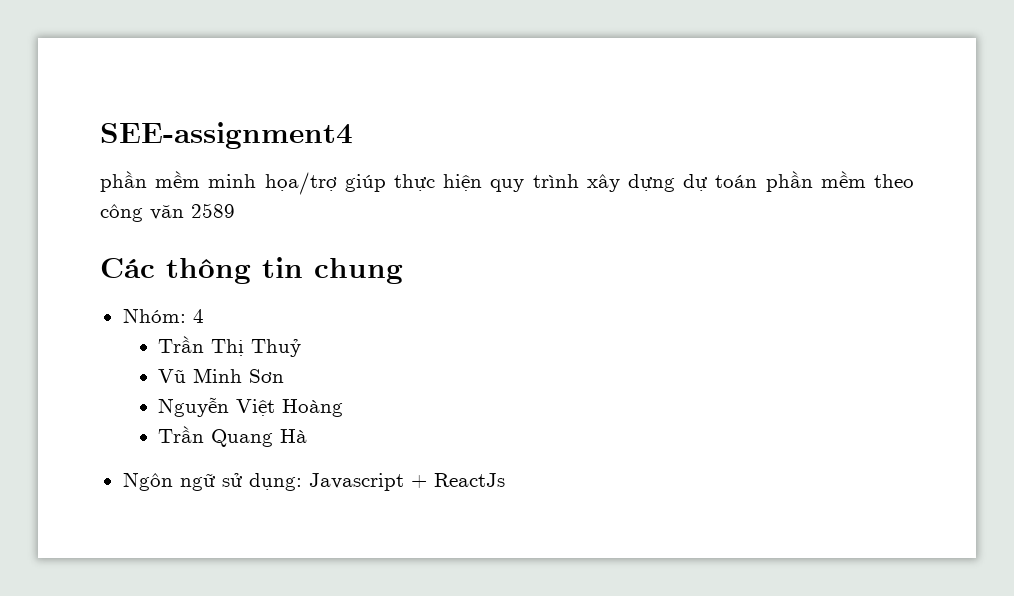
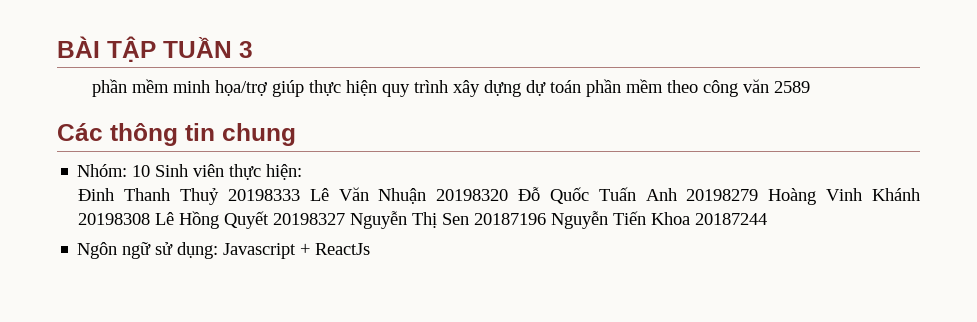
- SEE-assignment4
+ BÀI TẬP TUẦN 3
- Nhóm: 4
- Trần Thị Thuỷ
- Vũ Minh Sơn
- Nguyễn Việt Hoàng
- Trần Quang Hà
+ Nhóm: 10 Sinh viên thực hiện:
+ Đinh Thanh Thuỷ 20198333 Lê Văn Nhuận 20198320 Đỗ Quốc Tuấn Anh 20198279 Hoàng Vinh Khánh 20198308 Lê Hồng Quyết 20198327 Nguyễn Thị Sen 20187196 Nguyễn Tiến Khoa 20187244

